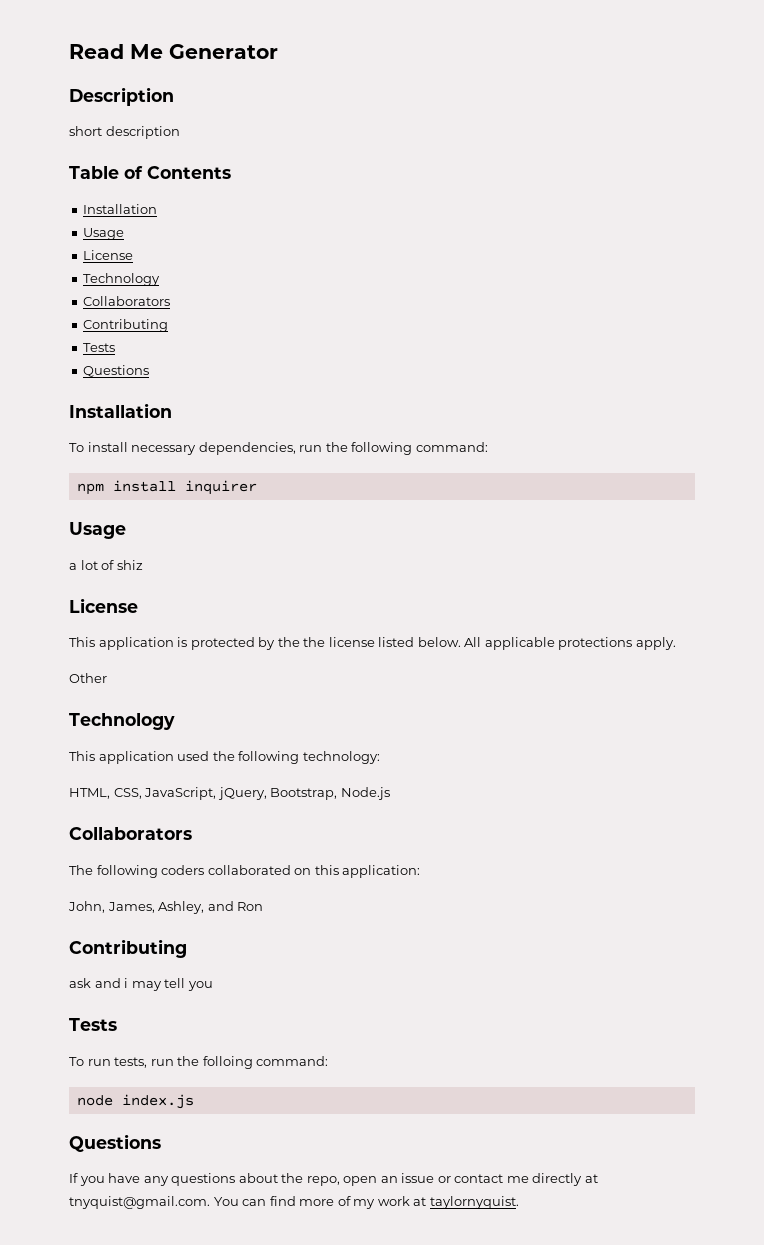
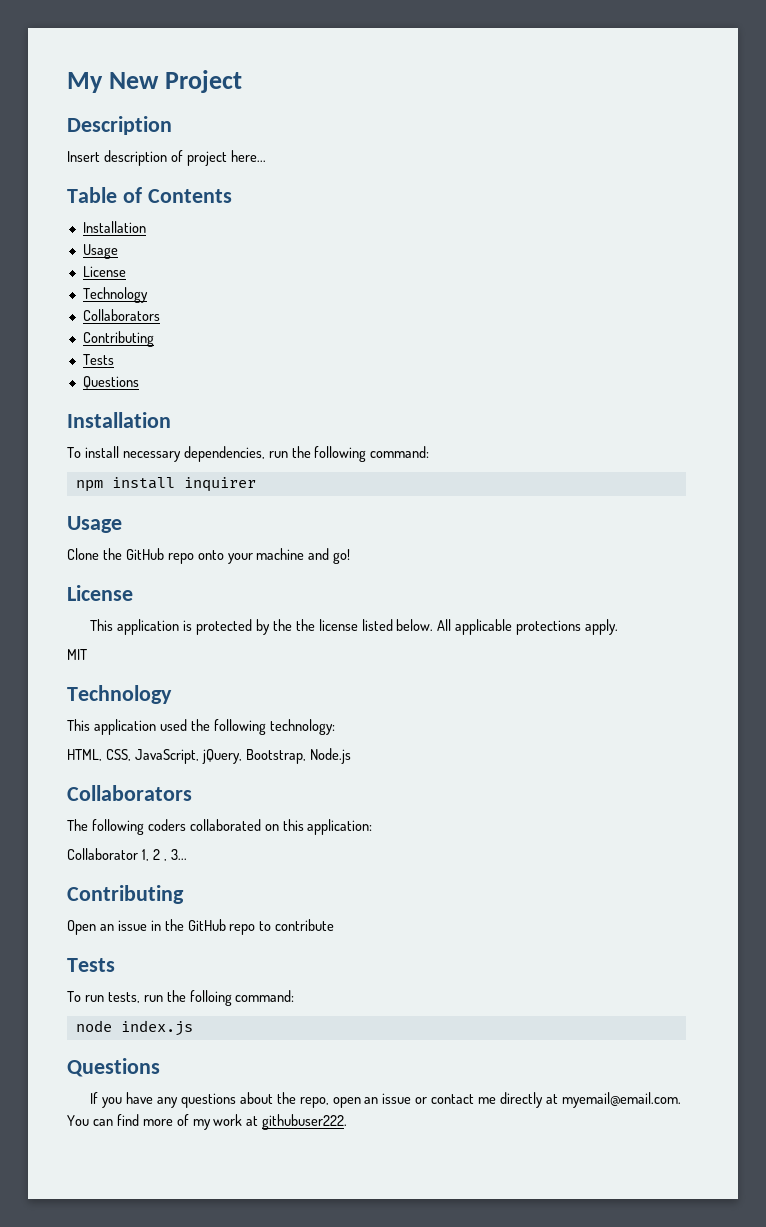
- Read Me Generator
+ My New Project
- short description
+ Insert description of project here...
- a lot of shiz
+ Clone the GitHub repo onto your machine and go!
- Other
+ MIT
- John, James, Ashley, and Ron
+ Collaborator 1, 2 , 3...
  Contributing
- ask and i may tell you
+ Open an issue in the GitHub repo to contribute
- If you have any questions about the repo, open an issue or contact me directly at tnyquist@gmail.com. You can find more of my work at taylornyquist.
+ If you have any questions about the repo, open an issue or contact me directly at myemail@email.com. You can find more of my work at githubuser222.

